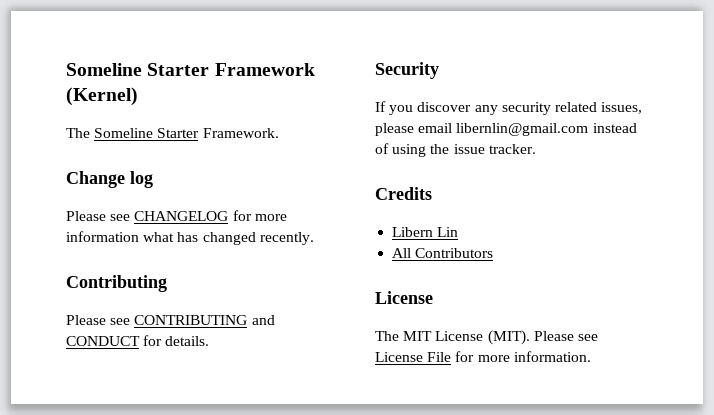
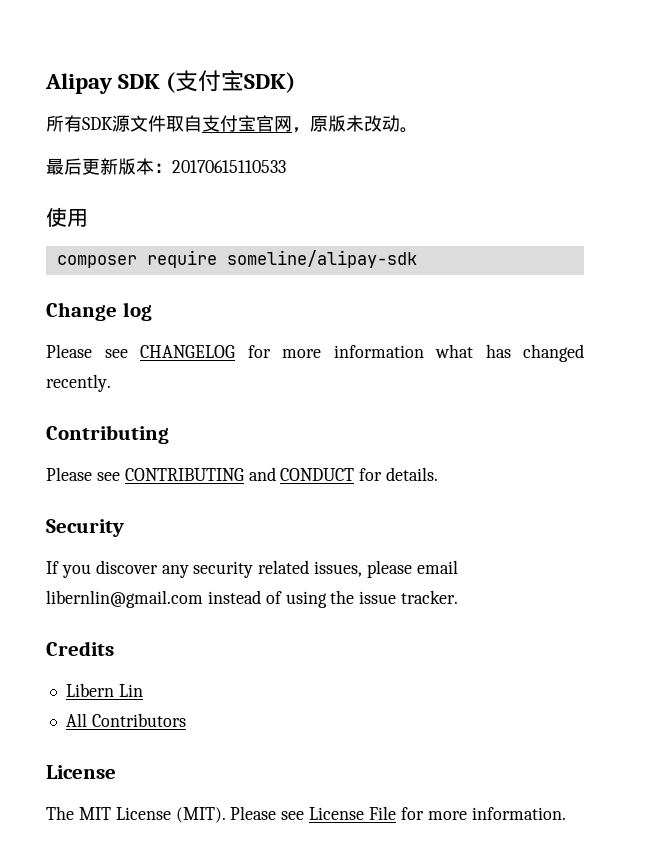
- Someline Starter Framework (Kernel)
- The Someline Starter Framework.
+ Alipay SDK (支付宝SDK)
+ 所有SDK源文件取自支付宝官网，原版未改动。
+ 最后更新版本：20170615110533
+ 使用
+ composer require someline/alipay-sdk

